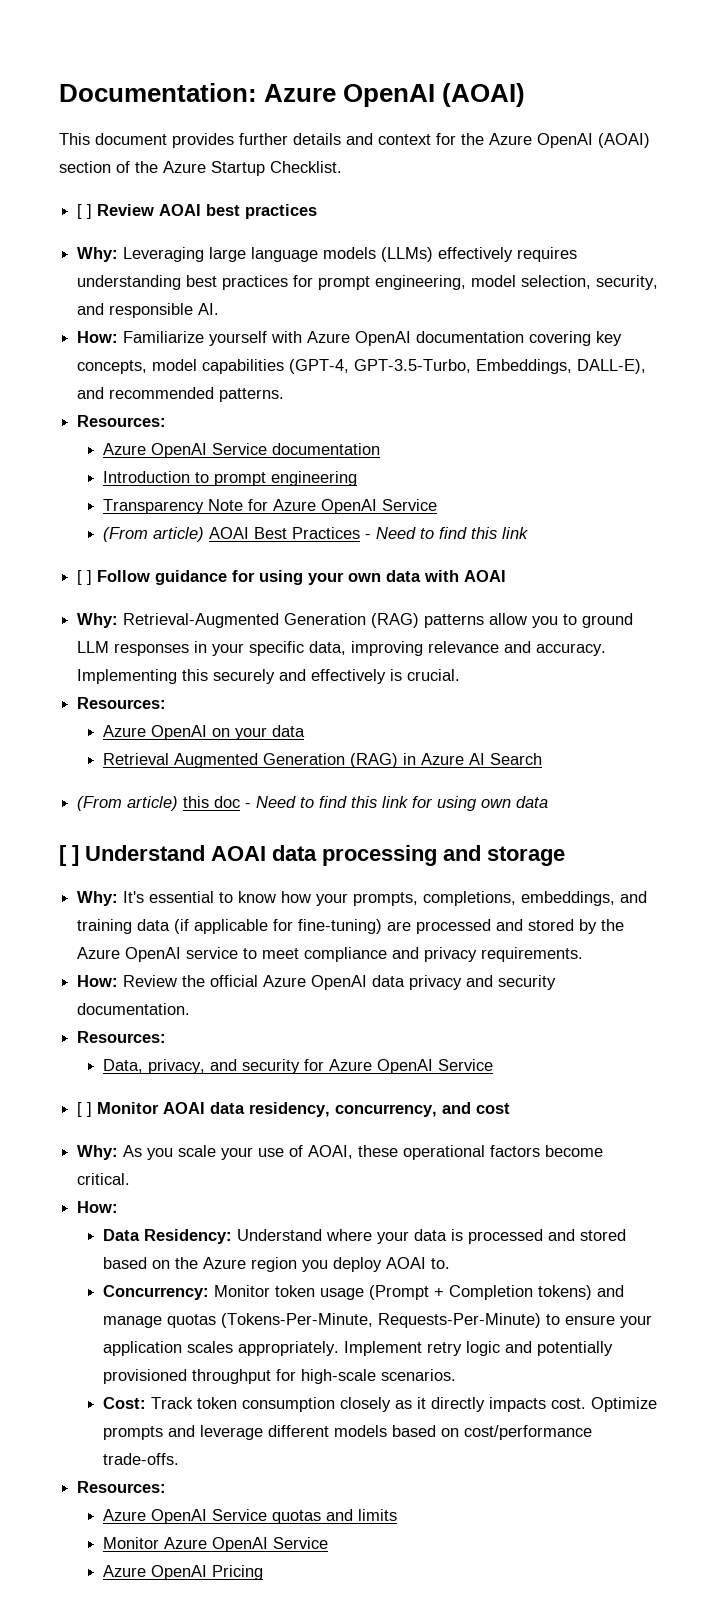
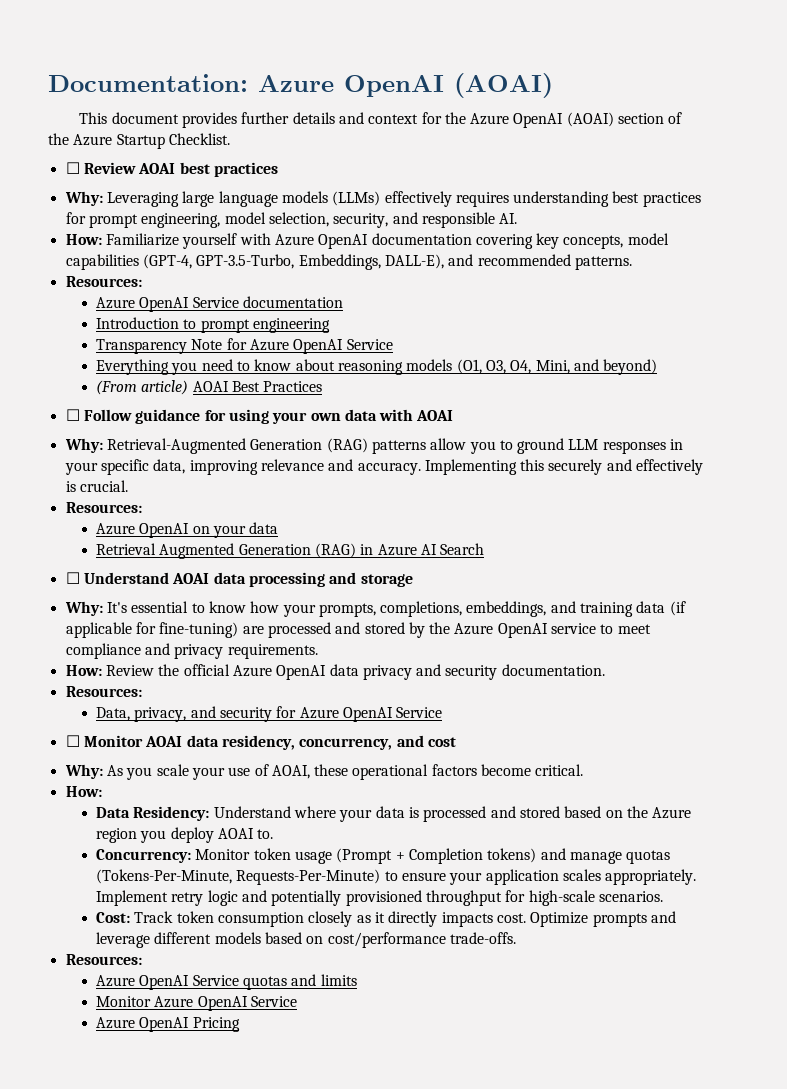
- [ ] Review AOAI best practices
+ ☐ Review AOAI best practices
+ Everything you need to know about reasoning models (O1, O3, O4, Mini, and beyond)
- (From article) AOAI Best Practices - Need to find this link
- [ ] Follow guidance for using your own data with AOAI
+ (From article) AOAI Best Practices
+ ☐ Follow guidance for using your own data with AOAI
- (From article) this doc - Need to find this link for using own data
- [ ] Understand AOAI data processing and storage
+ ☐ Understand AOAI data processing and storage
- [ ] Monitor AOAI data residency, concurrency, and cost
+ ☐ Monitor AOAI data residency, concurrency, and cost

